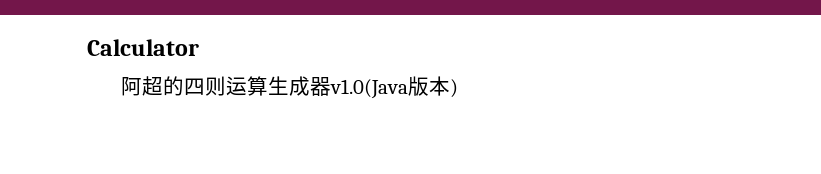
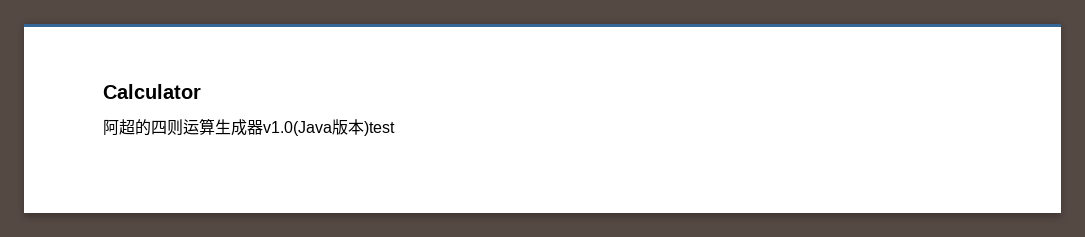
- 阿超的四则运算生成器v1.0(Java版本)
+ 阿超的四则运算生成器v1.0(Java版本)test

